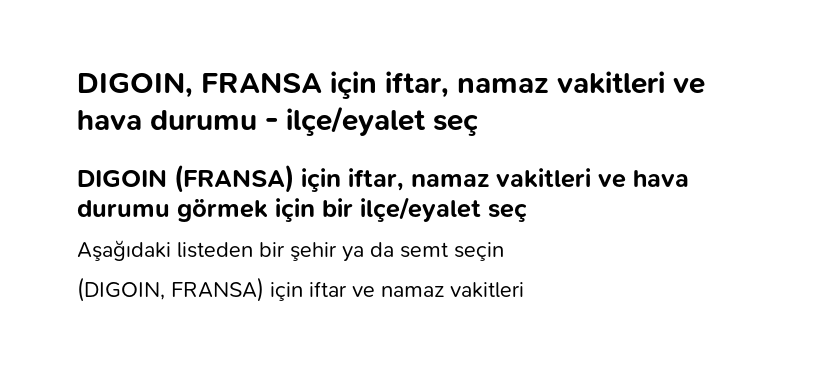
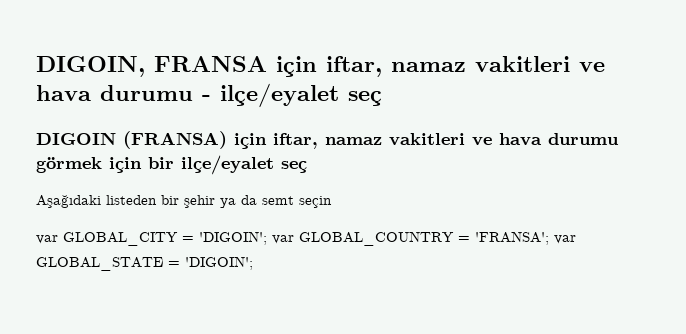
- (DIGOIN, FRANSA) için iftar ve namaz vakitleri
+ var GLOBAL_CITY = 'DIGOIN'; var GLOBAL_COUNTRY = 'FRANSA'; var GLOBAL_STATE = 'DIGOIN';

